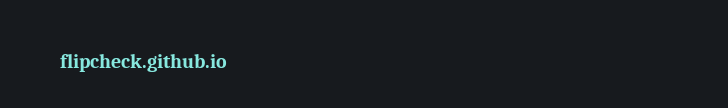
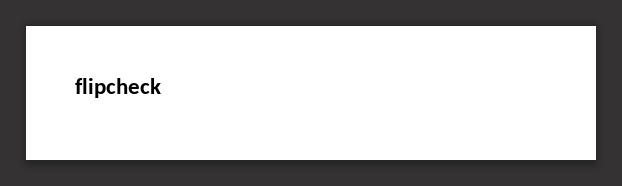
- flipcheck.github.io
+ flipcheck

